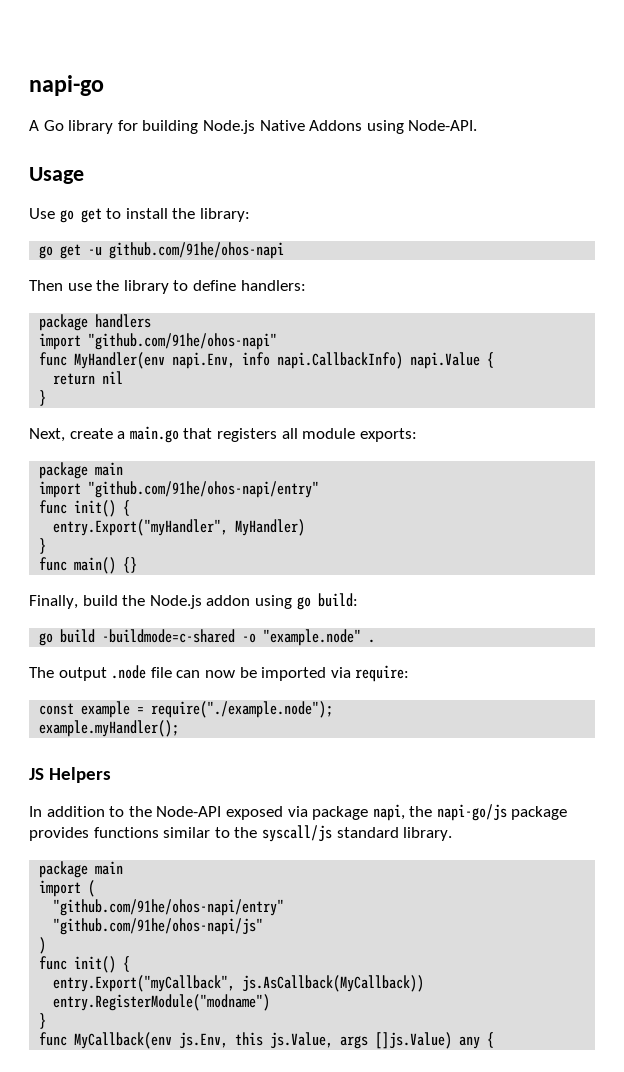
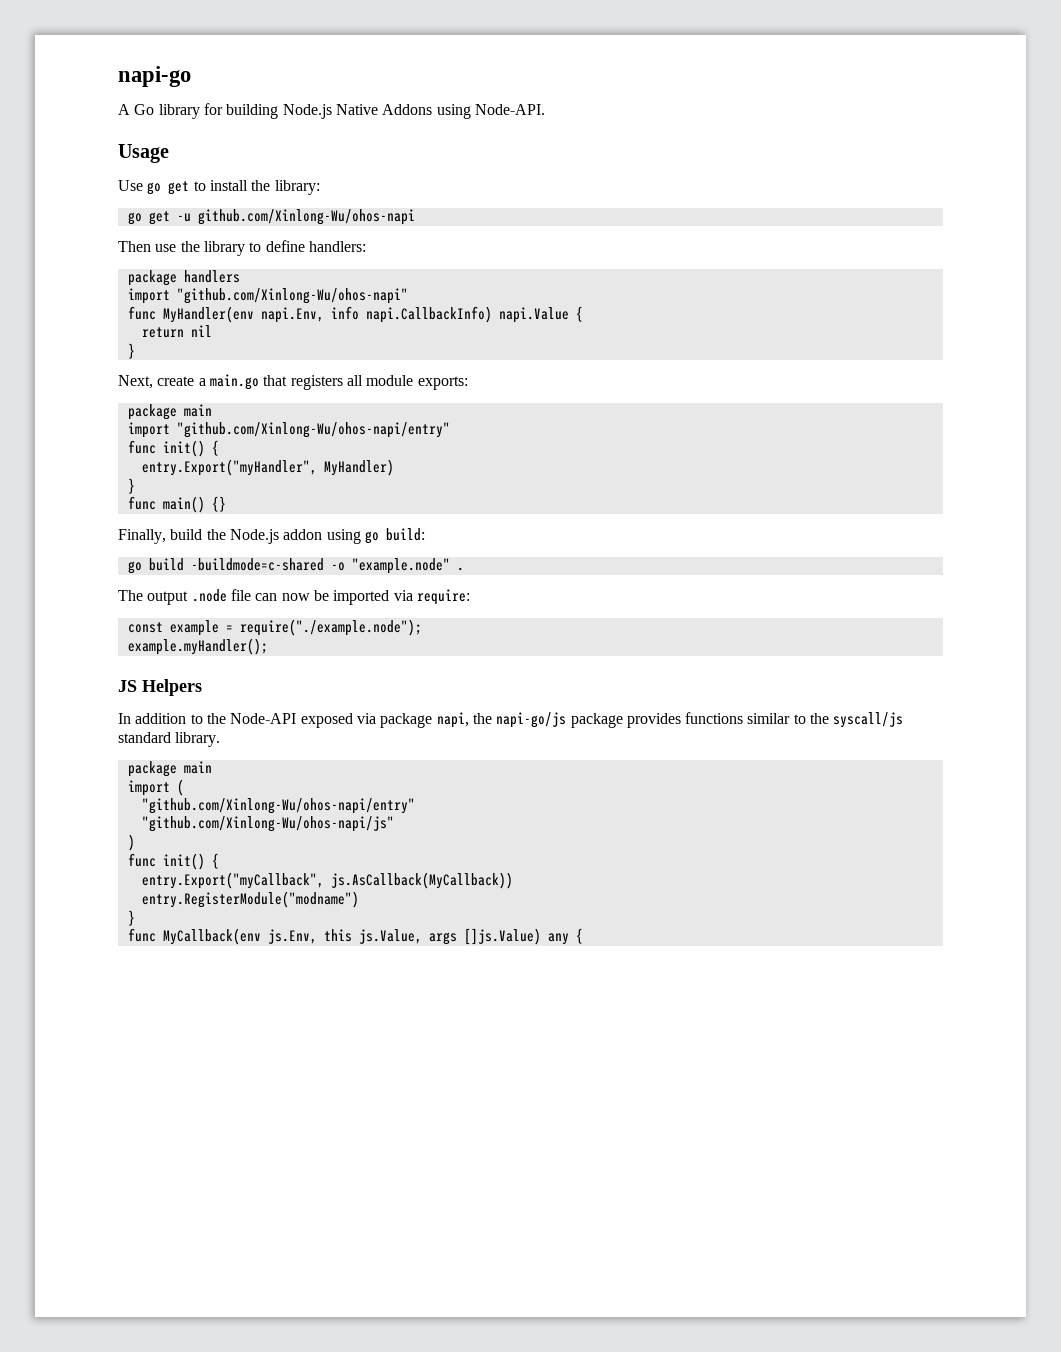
- go get -u github.com/91he/ohos-napi
+ go get -u github.com/Xinlong-Wu/ohos-napi
- import "github.com/91he/ohos-napi"
+ import "github.com/Xinlong-Wu/ohos-napi"
- import "github.com/91he/ohos-napi/entry"
+ import "github.com/Xinlong-Wu/ohos-napi/entry"
  import (
- "github.com/91he/ohos-napi/entry"
- "github.com/91he/ohos-napi/js"
+ "github.com/Xinlong-Wu/ohos-napi/entry"
+ "github.com/Xinlong-Wu/ohos-napi/js"

